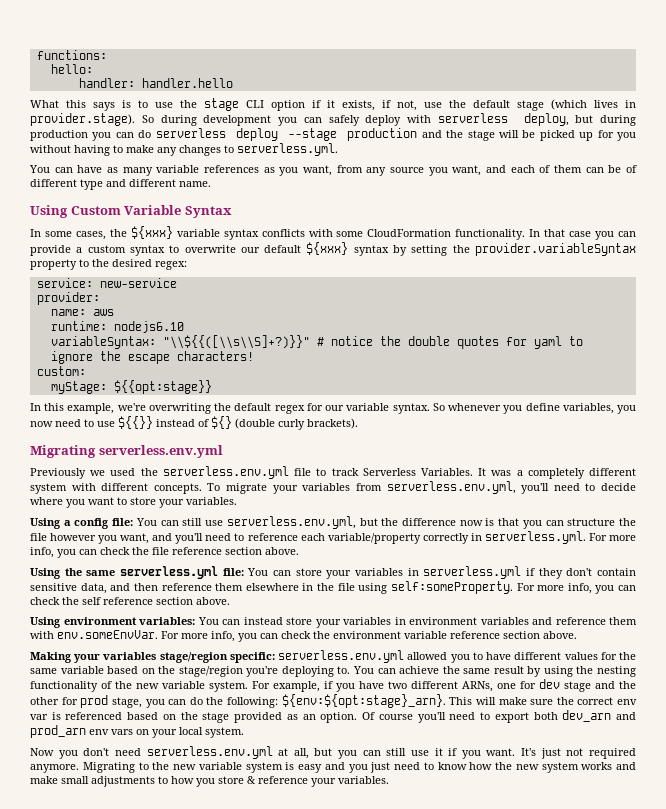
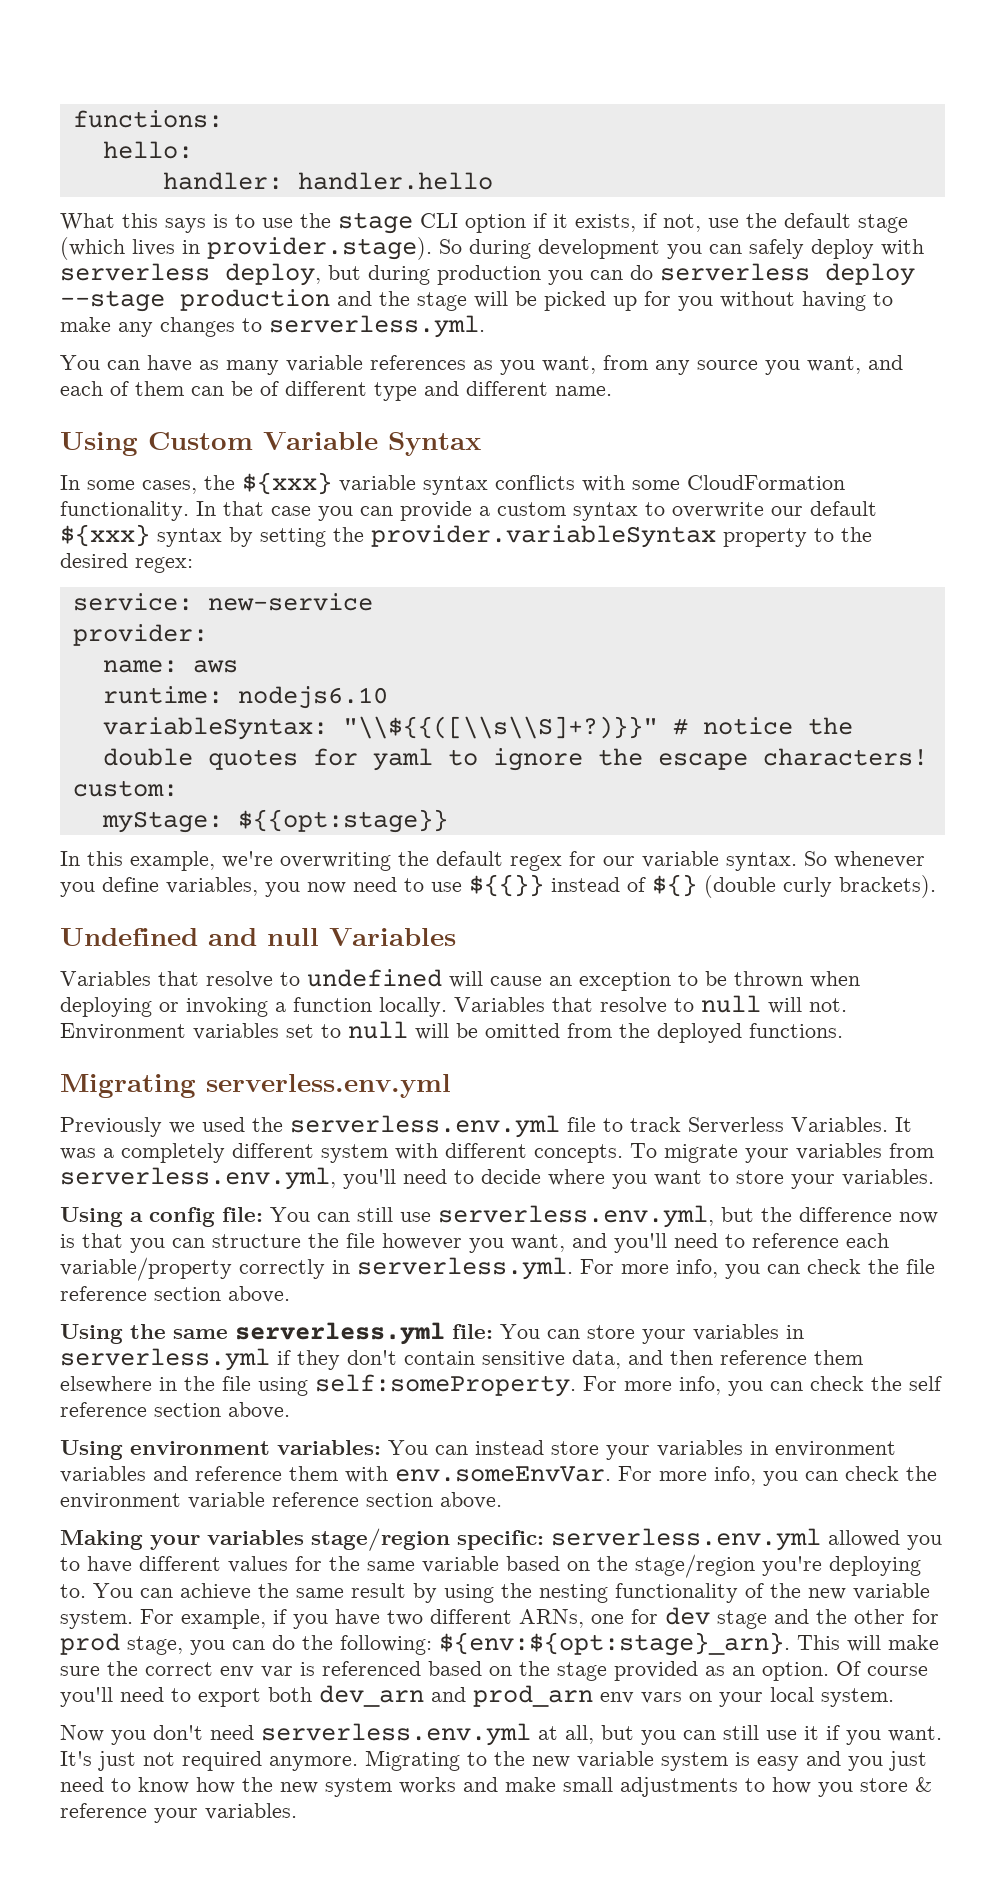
+ Undefined and null Variables
+ Variables that resolve to undefined will cause an exception to be thrown when deploying or invoking a function locally. Variables that resolve to null will not. Environment variables set to null will be omitted from the deployed functions.

